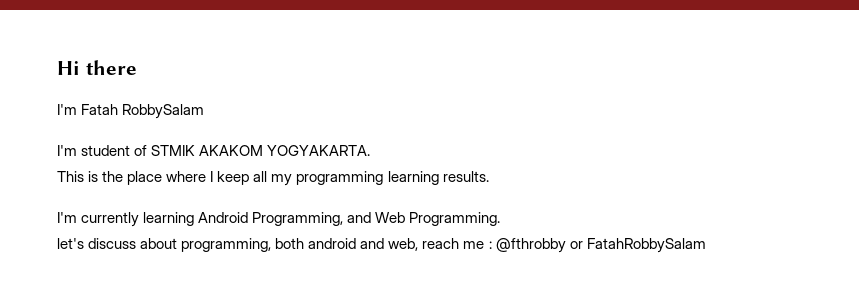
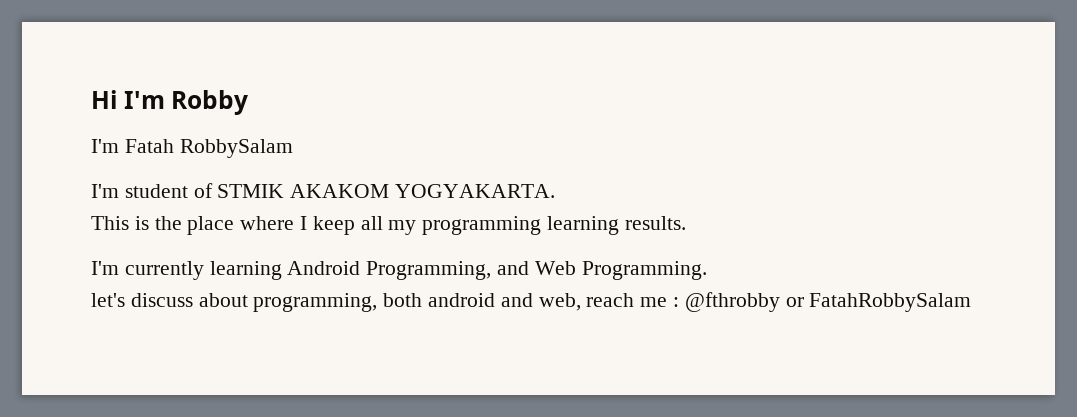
- Hi there
+ Hi I'm Robby

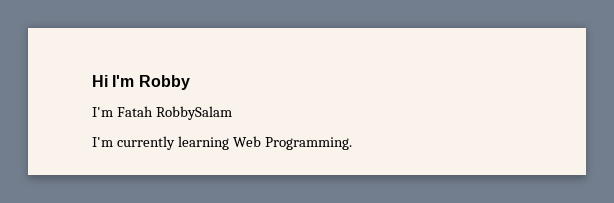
- I'm student of STMIK AKAKOM YOGYAKARTA.
- This is the place where I keep all my programming learning results.
- I'm currently learning Android Programming, and Web Programming.
+ I'm currently learning Web Programming.
- let's discuss about programming, both android and web, reach me : @fthrobby or FatahRobbySalam

